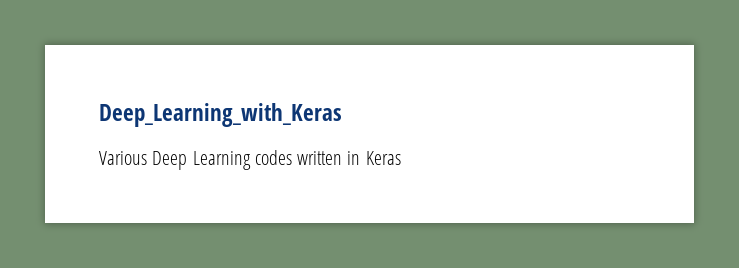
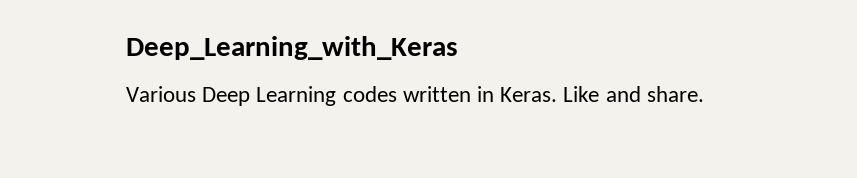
- Various Deep Learning codes written in Keras
+ Various Deep Learning codes written in Keras. Like and share.

